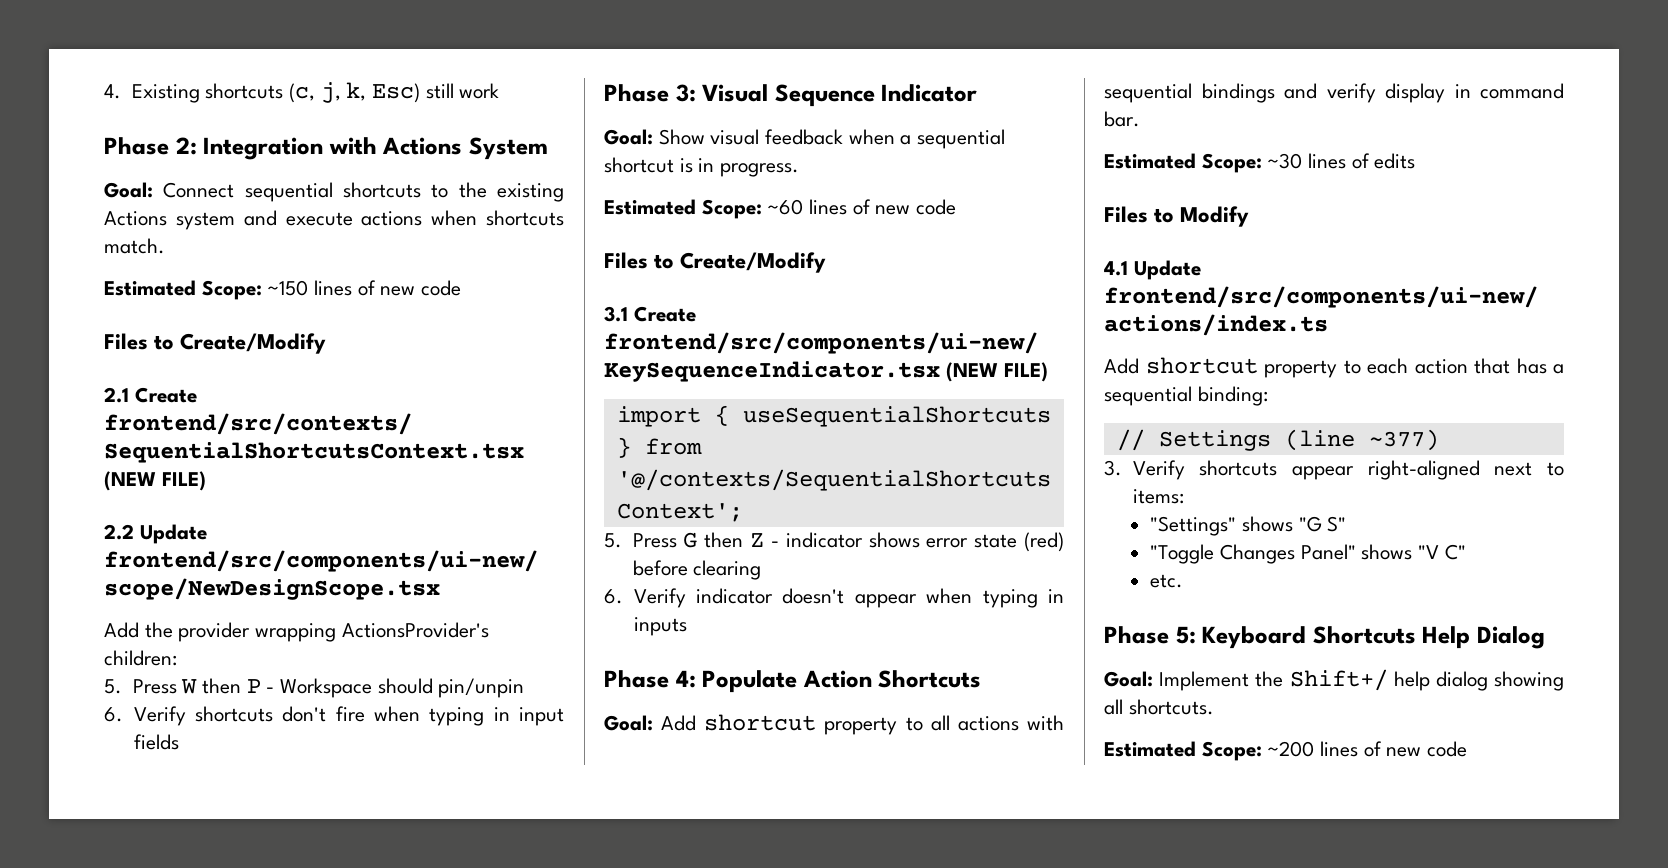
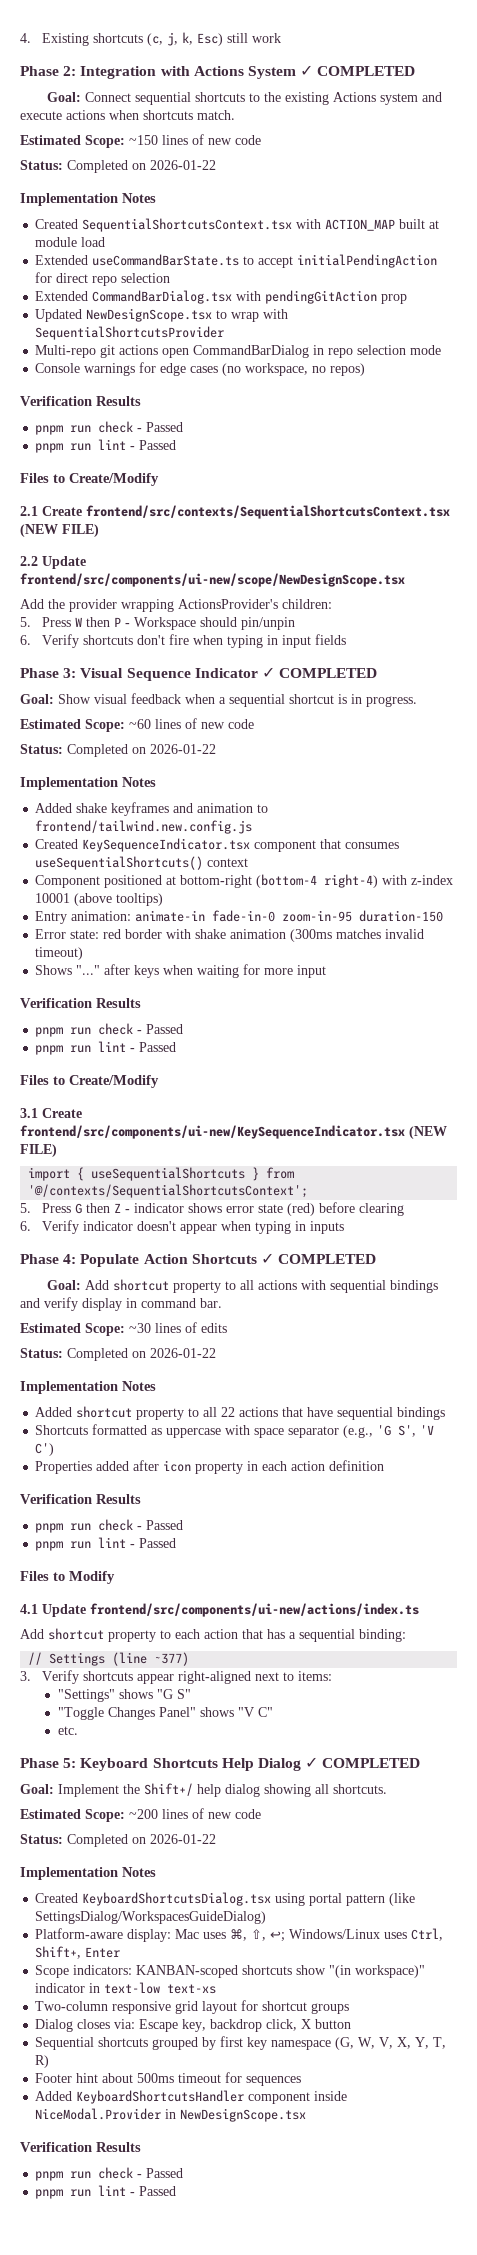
- Phase 2: Integration with Actions System
+ Phase 2: Integration with Actions System ✓ COMPLETED
  Estimated Scope: ~150 lines of new code
+ Status: Completed on 2026-01-22
+ Implementation Notes
+ Created SequentialShortcutsContext.tsx with ACTION_MAP built at module load
+ Extended useCommandBarState.ts to accept initialPendingAction for direct repo selection
+ Extended CommandBarDialog.tsx with pendingGitAction prop
+ Updated NewDesignScope.tsx to wrap with SequentialShortcutsProvider
+ Multi-repo git actions open CommandBarDialog in repo selection mode
+ Console warnings for edge cases (no workspace, no repos)
+ Verification Results
+ pnpm run check - Passed
+ pnpm run lint - Passed
- Phase 3: Visual Sequence Indicator
+ Phase 3: Visual Sequence Indicator ✓ COMPLETED
  Estimated Scope: ~60 lines of new code
+ Status: Completed on 2026-01-22
+ Implementation Notes
+ Added shake keyframes and animation to frontend/tailwind.new.config.js
+ Created KeySequenceIndicator.tsx component that consumes useSequentialShortcuts() context
+ Component positioned at bottom-right (bottom-4 right-4) with z-index 10001 (above tooltips)
+ Entry animation: animate-in fade-in-0 zoom-in-95 duration-150
+ Error state: red border with shake animation (300ms matches invalid timeout)
+ Shows "..." after keys when waiting for more input
+ Verification Results
+ pnpm run check - Passed
+ pnpm run lint - Passed
- Phase 4: Populate Action Shortcuts
+ Phase 4: Populate Action Shortcuts ✓ COMPLETED
  Estimated Scope: ~30 lines of edits
+ Status: Completed on 2026-01-22
+ Implementation Notes
+ Added shortcut property to all 22 actions that have sequential bindings
+ Shortcuts formatted as uppercase with space separator (e.g., 'G S', 'V C')
+ Properties added after icon property in each action definition
+ Verification Results
+ pnpm run check - Passed
+ pnpm run lint - Passed
- Phase 5: Keyboard Shortcuts Help Dialog
+ Phase 5: Keyboard Shortcuts Help Dialog ✓ COMPLETED
  Estimated Scope: ~200 lines of new code
+ Status: Completed on 2026-01-22
+ Implementation Notes
+ Created KeyboardShortcutsDialog.tsx using portal pattern (like SettingsDialog/WorkspacesGuideDialog)
+ Platform-aware display: Mac uses ⌘, ⇧, ↩; Windows/Linux uses Ctrl, Shift+, Enter
+ Scope indicators: KANBAN-scoped shortcuts show "(in workspace)" indicator in text-low text-xs
+ Two-column responsive grid layout for shortcut groups
+ Dialog closes via: Escape key, backdrop click, X button
+ Sequential shortcuts grouped by first key namespace (G, W, V, X, Y, T, R)
+ Footer hint about 500ms timeout for sequences
+ Added KeyboardShortcutsHandler component inside NiceModal.Provider in NewDesignScope.tsx
+ Verification Results
+ pnpm run check - Passed
+ pnpm run lint - Passed

